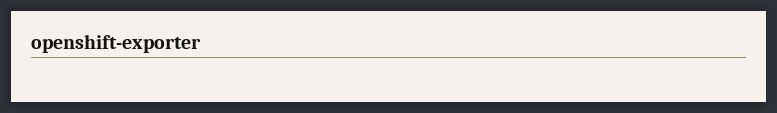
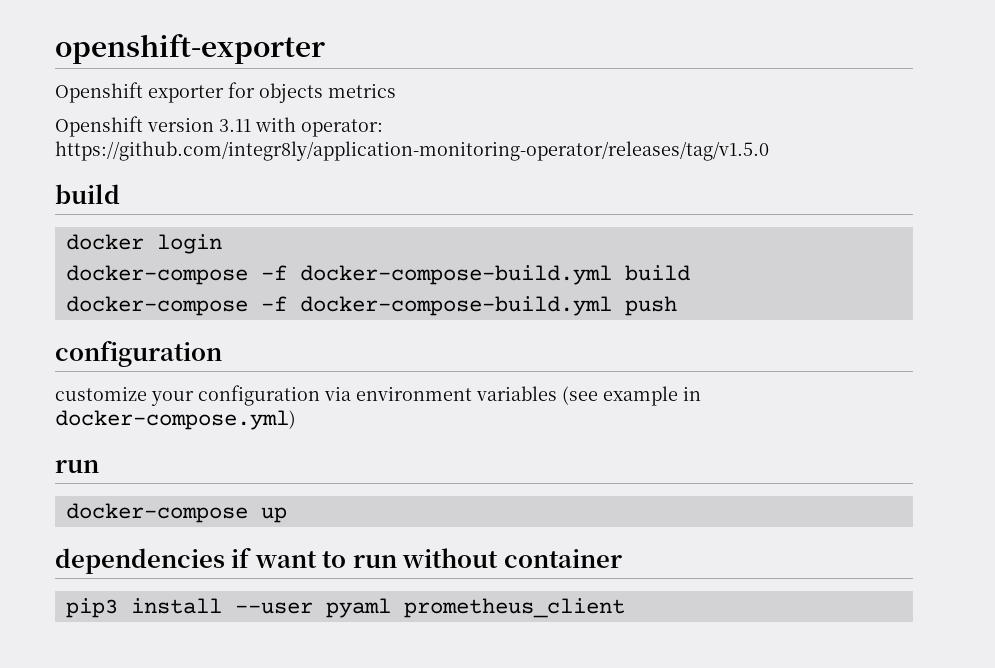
+ Openshift exporter for objects metrics
+ Openshift version 3.11 with operator: https://github.com/integr8ly/application-monitoring-operator/releases/tag/v1.5.0
+ build
+ docker login
+ docker-compose -f docker-compose-build.yml build
+ docker-compose -f docker-compose-build.yml push
+ configuration
+ customize your configuration via environment variables (see example in docker-compose.yml)
+ run
+ docker-compose up
+ dependencies if want to run without container
+ pip3 install --user pyaml prometheus_client

